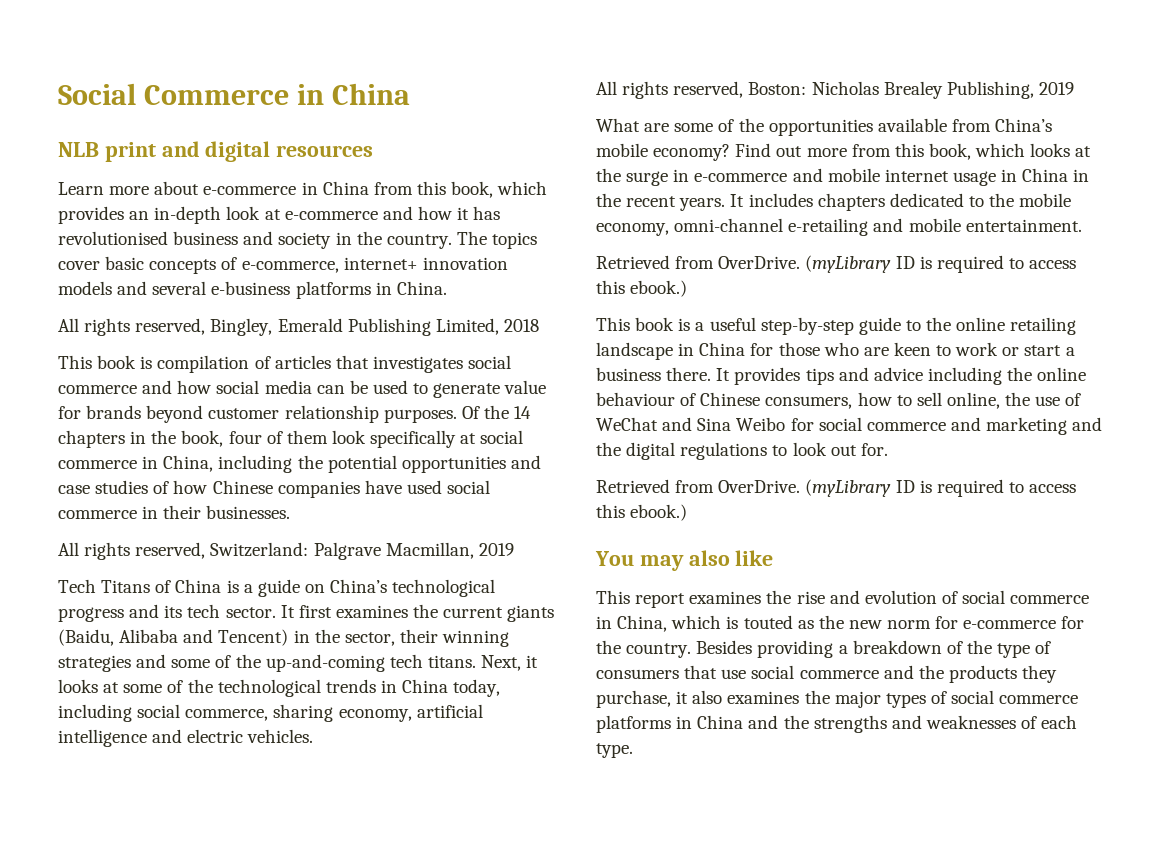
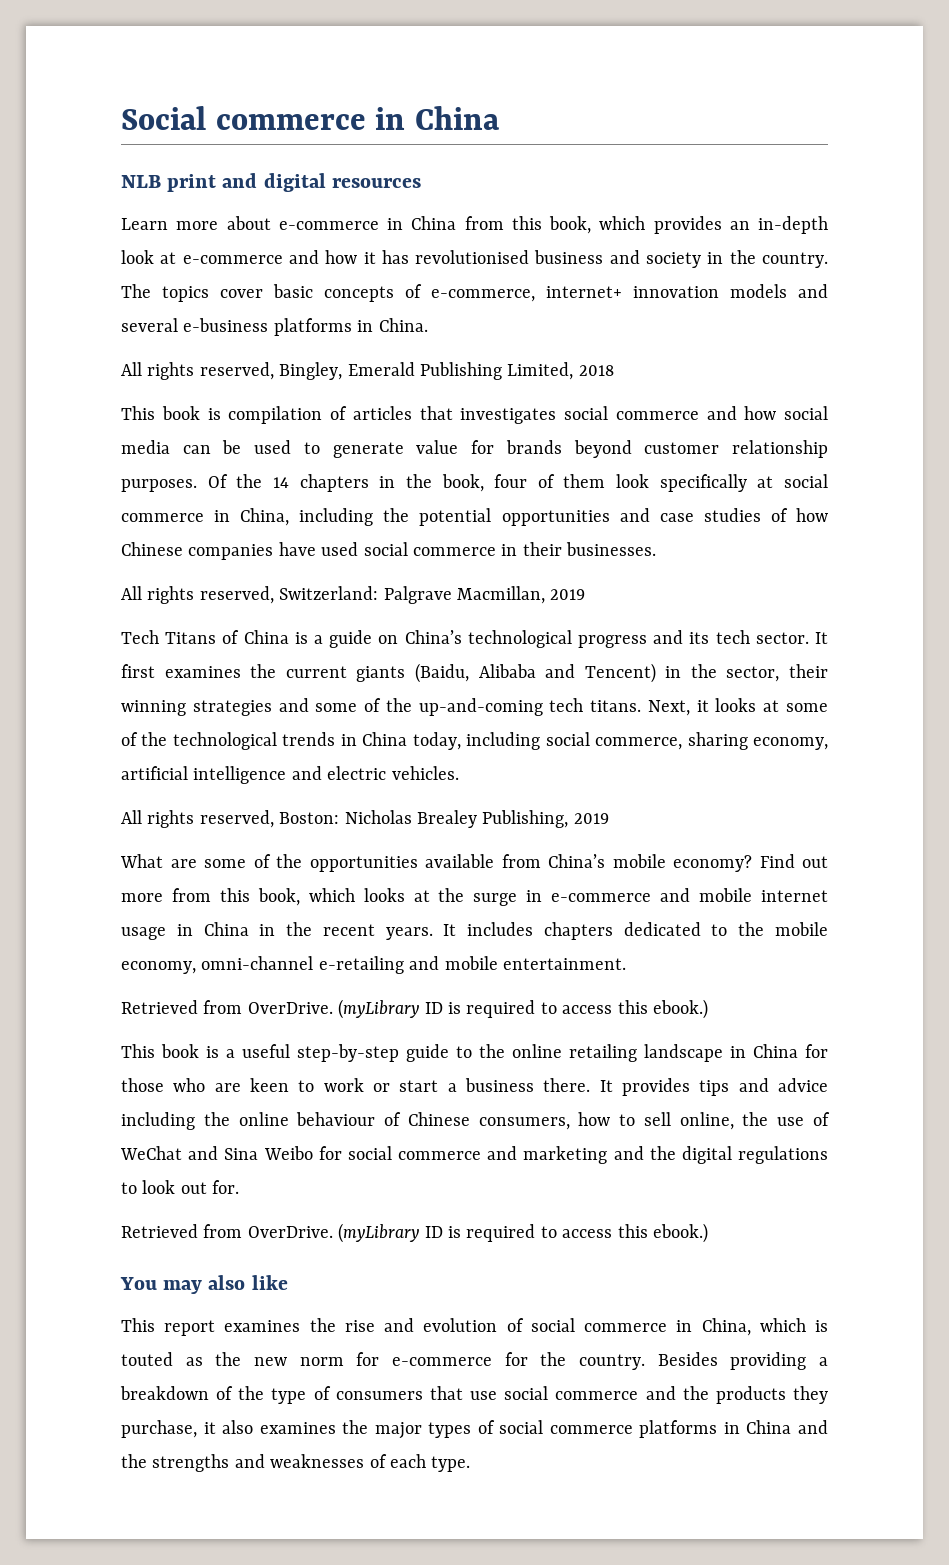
- Social Commerce in China
+ Social commerce in China

